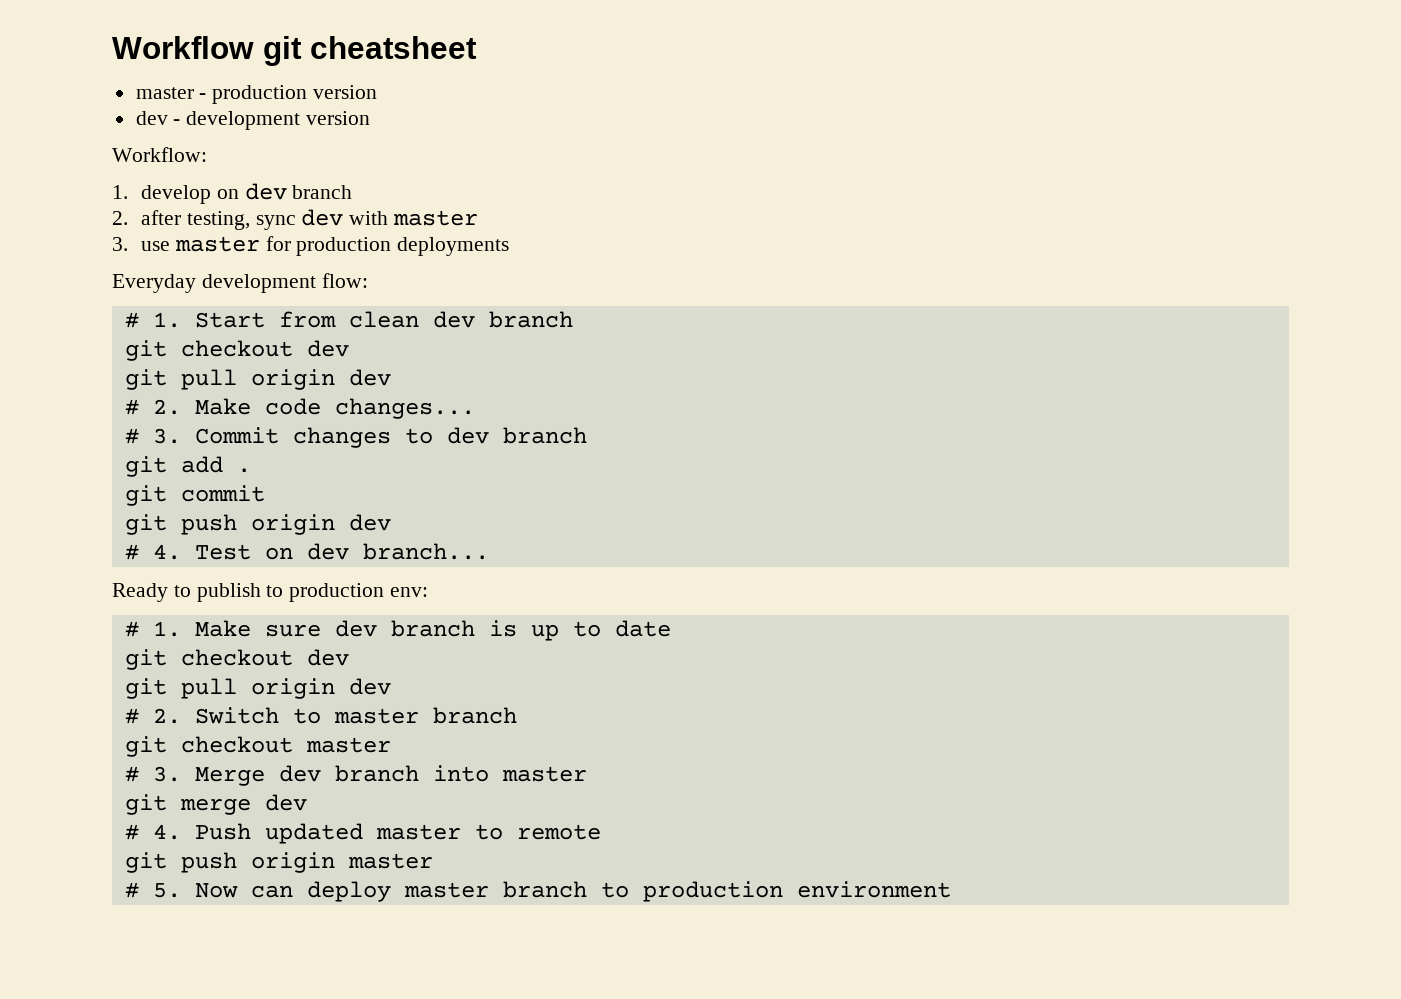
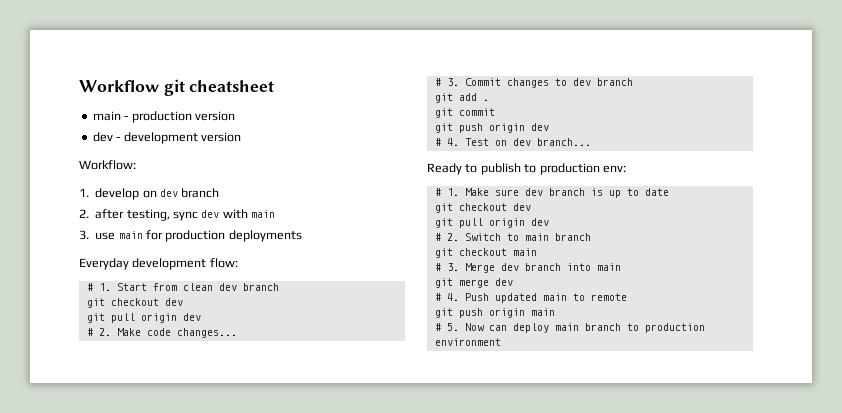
- master - production version
+ main - production version
- 2. after testing, sync dev with master
+ 2. after testing, sync dev with main
- 3. use master for production deployments
+ 3. use main for production deployments
- # 2. Switch to master branch
- git checkout master
+ # 2. Switch to main branch
+ git checkout main
- # 3. Merge dev branch into master
+ # 3. Merge dev branch into main
- # 4. Push updated master to remote
+ # 4. Push updated main to remote
- git push origin master
+ git push origin main
- # 5. Now can deploy master branch to production environment
+ # 5. Now can deploy main branch to production environment

